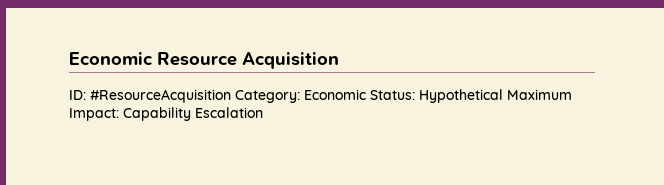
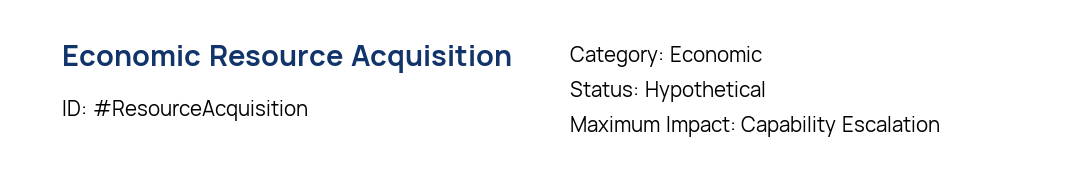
- ID: #ResourceAcquisition Category: Economic Status: Hypothetical Maximum Impact: Capability Escalation
+ ID: #ResourceAcquisition
+ Category: Economic
+ Status: Hypothetical
+ Maximum Impact: Capability Escalation

